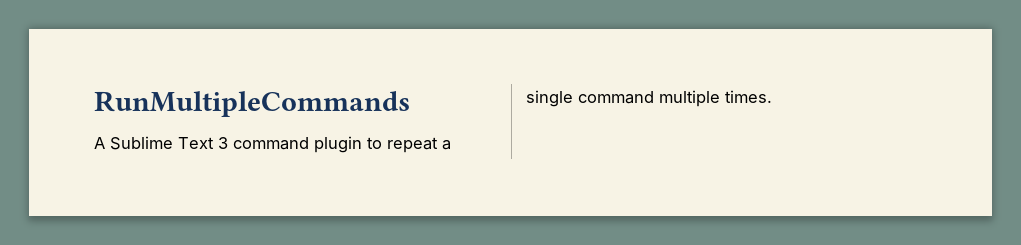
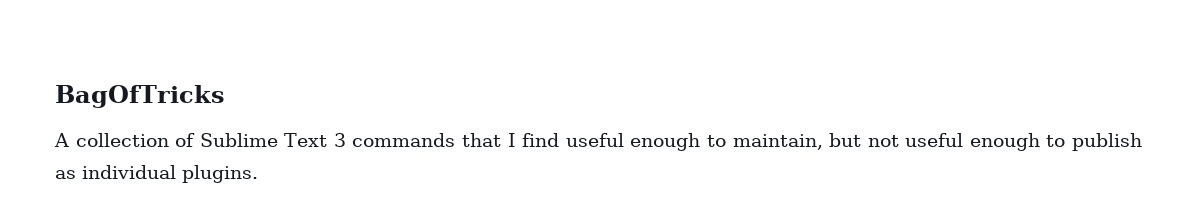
- RunMultipleCommands
+ BagOfTricks
- A Sublime Text 3 command plugin to repeat a single command multiple times.
+ A collection of Sublime Text 3 commands that I find useful enough to maintain, but not useful enough to publish as individual plugins.

